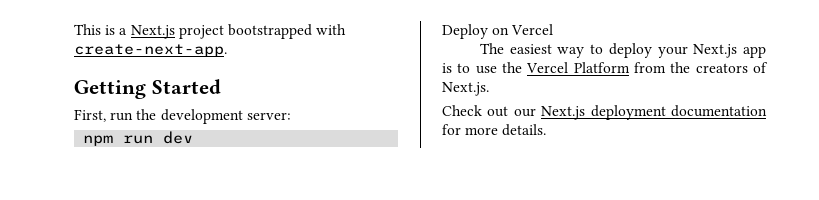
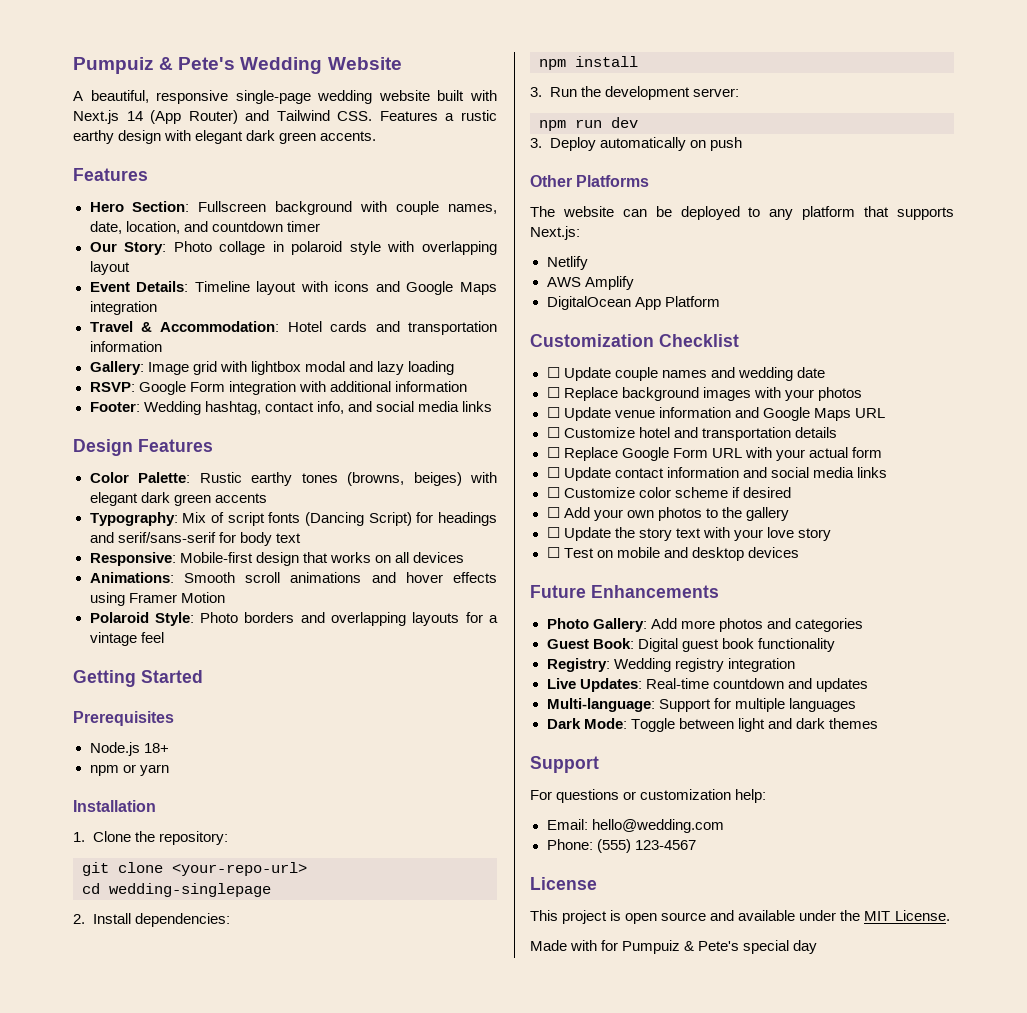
- This is a Next.js project bootstrapped with create-next-app.
+ Pumpuiz & Pete's Wedding Website
+ A beautiful, responsive single-page wedding website built with Next.js 14 (App Router) and Tailwind CSS. Features a rustic earthy design with elegant dark green accents.
+ Features
+ Hero Section: Fullscreen background with couple names, date, location, and countdown timer
+ Our Story: Photo collage in polaroid style with overlapping layout
+ Event Details: Timeline layout with icons and Google Maps integration
+ Travel & Accommodation: Hotel cards and transportation information
+ Gallery: Image grid with lightbox modal and lazy loading
+ RSVP: Google Form integration with additional information
+ Footer: Wedding hashtag, contact info, and social media links
+ Design Features
+ Color Palette: Rustic earthy tones (browns, beiges) with elegant dark green accents
+ Typography: Mix of script fonts (Dancing Script) for headings and serif/sans-serif for body text
+ Responsive: Mobile-first design that works on all devices
+ Animations: Smooth scroll animations and hover effects using Framer Motion
+ Polaroid Style: Photo borders and overlapping layouts for a vintage feel
  Getting Started
- First, run the development server:
+ Prerequisites
+ Node.js 18+
+ npm or yarn
+ Installation
+ 1. Clone the repository:
+ git clone <your-repo-url>
+ cd wedding-singlepage
+ 2. Install dependencies:
+ npm install
+ 3. Run the development server:
- Deploy on Vercel
- The easiest way to deploy your Next.js app is to use the Vercel Platform from the creators of Next.js.
- Check out our Next.js deployment documentation for more details.
+ 3. Deploy automatically on push
+ Other Platforms
+ The website can be deployed to any platform that supports Next.js:
+ Netlify
+ AWS Amplify
+ DigitalOcean App Platform
+ Customization Checklist
+ ☐ Update couple names and wedding date
+ ☐ Replace background images with your photos
+ ☐ Update venue information and Google Maps URL
+ ☐ Customize hotel and transportation details
+ ☐ Replace Google Form URL with your actual form
+ ☐ Update contact information and social media links
+ ☐ Customize color scheme if desired
+ ☐ Add your own photos to the gallery
+ ☐ Update the story text with your love story
+ ☐ Test on mobile and desktop devices
+ Future Enhancements
+ Photo Gallery: Add more photos and categories
+ Guest Book: Digital guest book functionality
+ Registry: Wedding registry integration
+ Live Updates: Real-time countdown and updates
+ Multi-language: Support for multiple languages
+ Dark Mode: Toggle between light and dark themes
+ Support
+ For questions or customization help:
+ Email: hello@wedding.com
+ Phone: (555) 123-4567
+ License
+ This project is open source and available under the MIT License.
+ Made with for Pumpuiz & Pete's special day

